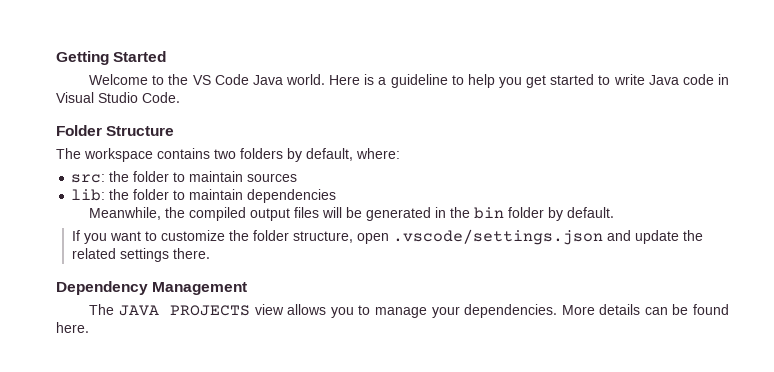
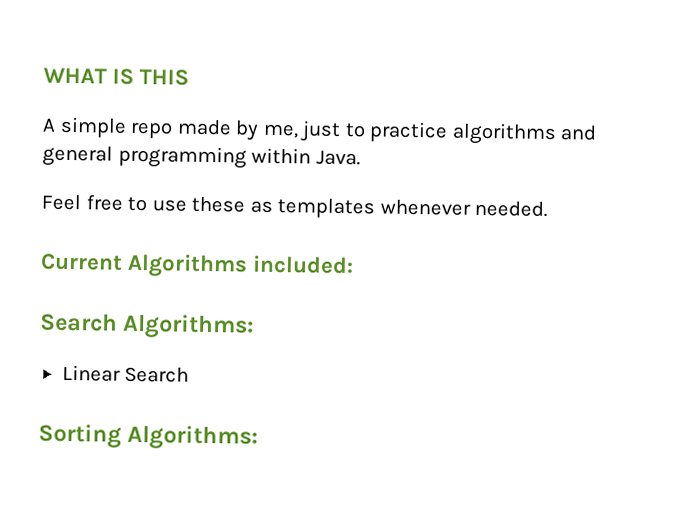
- Getting Started
- Welcome to the VS Code Java world. Here is a guideline to help you get started to write Java code in Visual Studio Code.
- Folder Structure
- The workspace contains two folders by default, where:
- src: the folder to maintain sources
- lib: the folder to maintain dependencies
- Meanwhile, the compiled output files will be generated in the bin folder by default.
- If you want to customize the folder structure, open .vscode/settings.json and update the related settings there.
- Dependency Management
- The JAVA PROJECTS view allows you to manage your dependencies. More details can be found here.
+ WHAT IS THIS
+ A simple repo made by me, just to practice algorithms and general programming within Java.
+ Feel free to use these as templates whenever needed.
+ Current Algorithms included:
+ Search Algorithms:
+ Linear Search
+ Sorting Algorithms:

